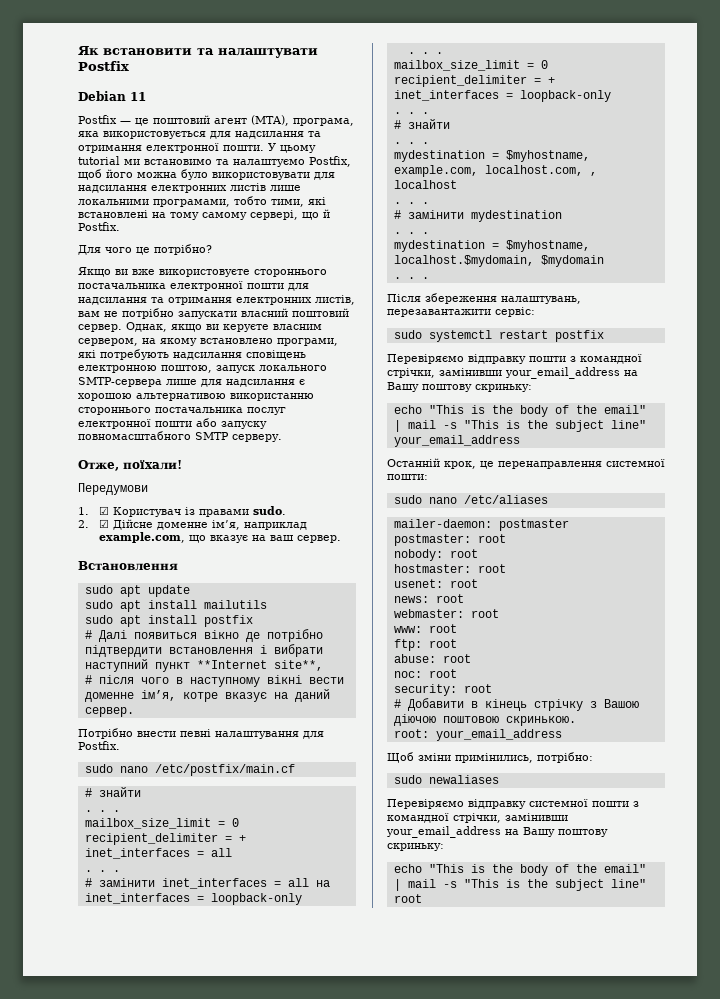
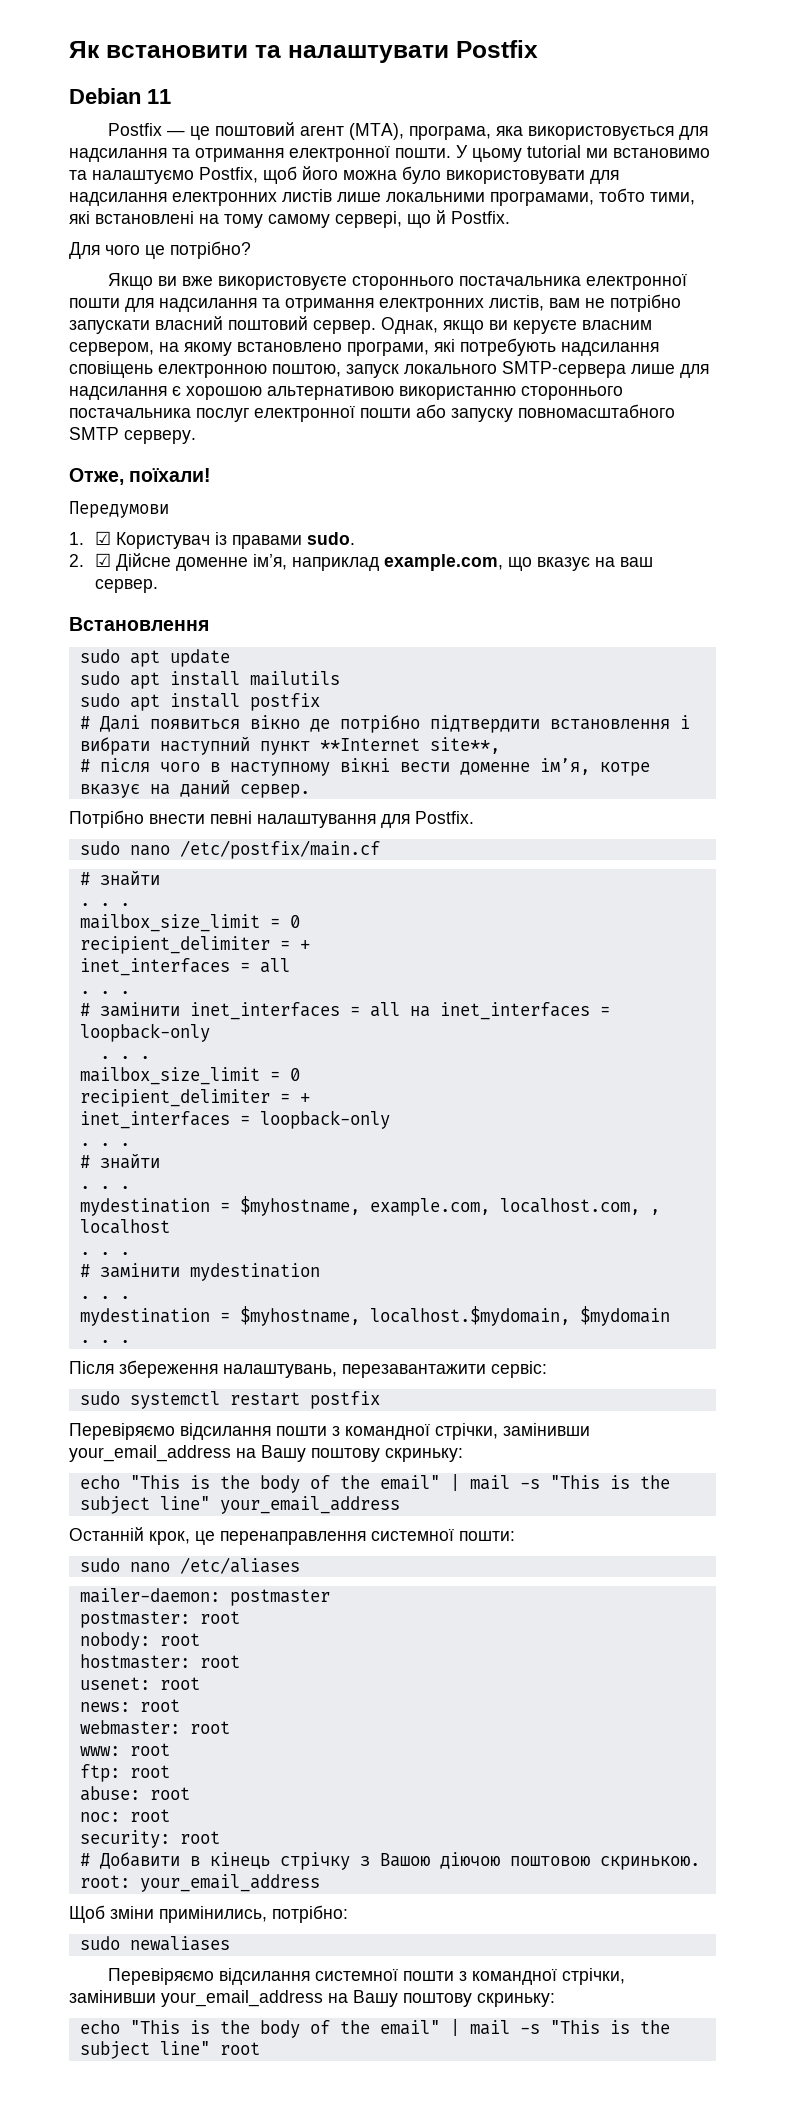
- Перевіряємо відправку пошти з командної стрічки, замінивши your_email_address на Вашу поштову скриньку:
+ Перевіряємо відсилання пошти з командної стрічки, замінивши your_email_address на Вашу поштову скриньку:
- Перевіряємо відправку системної пошти з командної стрічки, замінивши your_email_address на Вашу поштову скриньку:
+ Перевіряємо відсилання системної пошти з командної стрічки, замінивши your_email_address на Вашу поштову скриньку:

